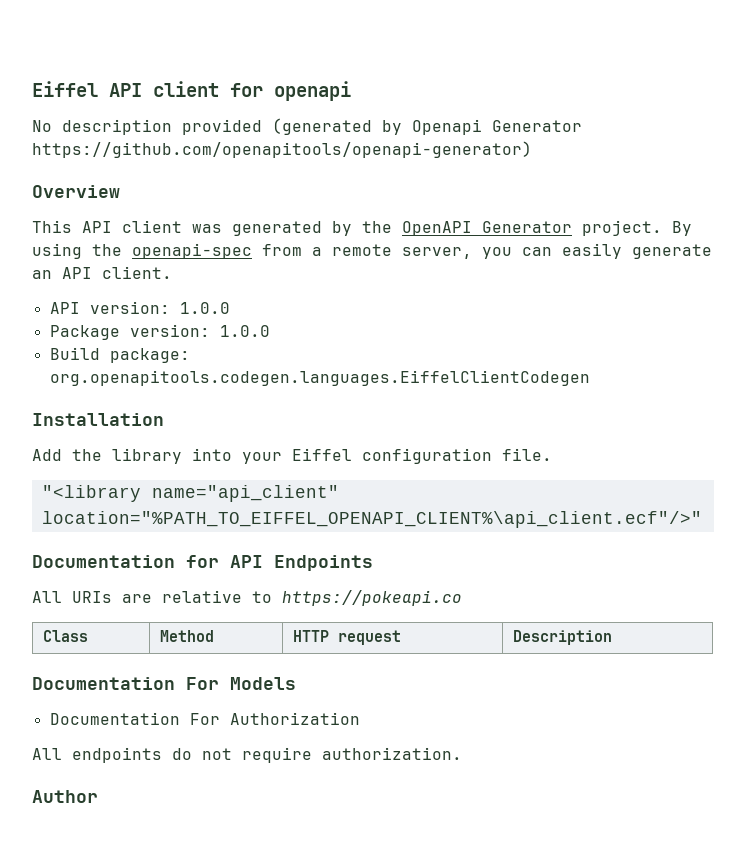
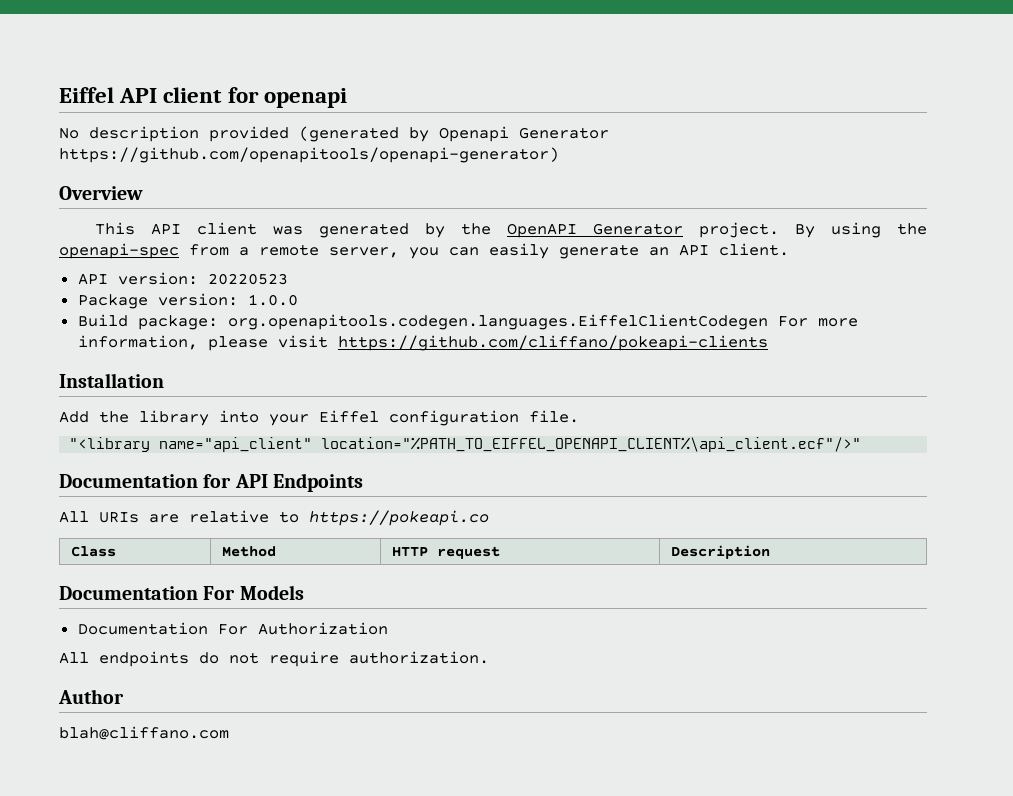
- API version: 1.0.0
+ API version: 20220523
- Build package: org.openapitools.codegen.languages.EiffelClientCodegen
+ Build package: org.openapitools.codegen.languages.EiffelClientCodegen For more information, please visit https://github.com/cliffano/pokeapi-clients
+ blah@cliffano.com

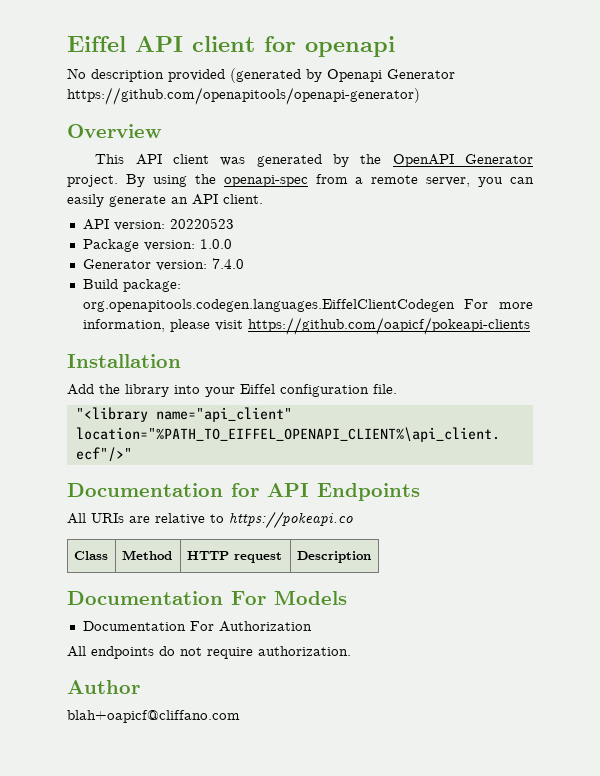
+ Generator version: 7.4.0
- Build package: org.openapitools.codegen.languages.EiffelClientCodegen For more information, please visit https://github.com/cliffano/pokeapi-clients
+ Build package: org.openapitools.codegen.languages.EiffelClientCodegen For more information, please visit https://github.com/oapicf/pokeapi-clients
- blah@cliffano.com
+ blah+oapicf@cliffano.com

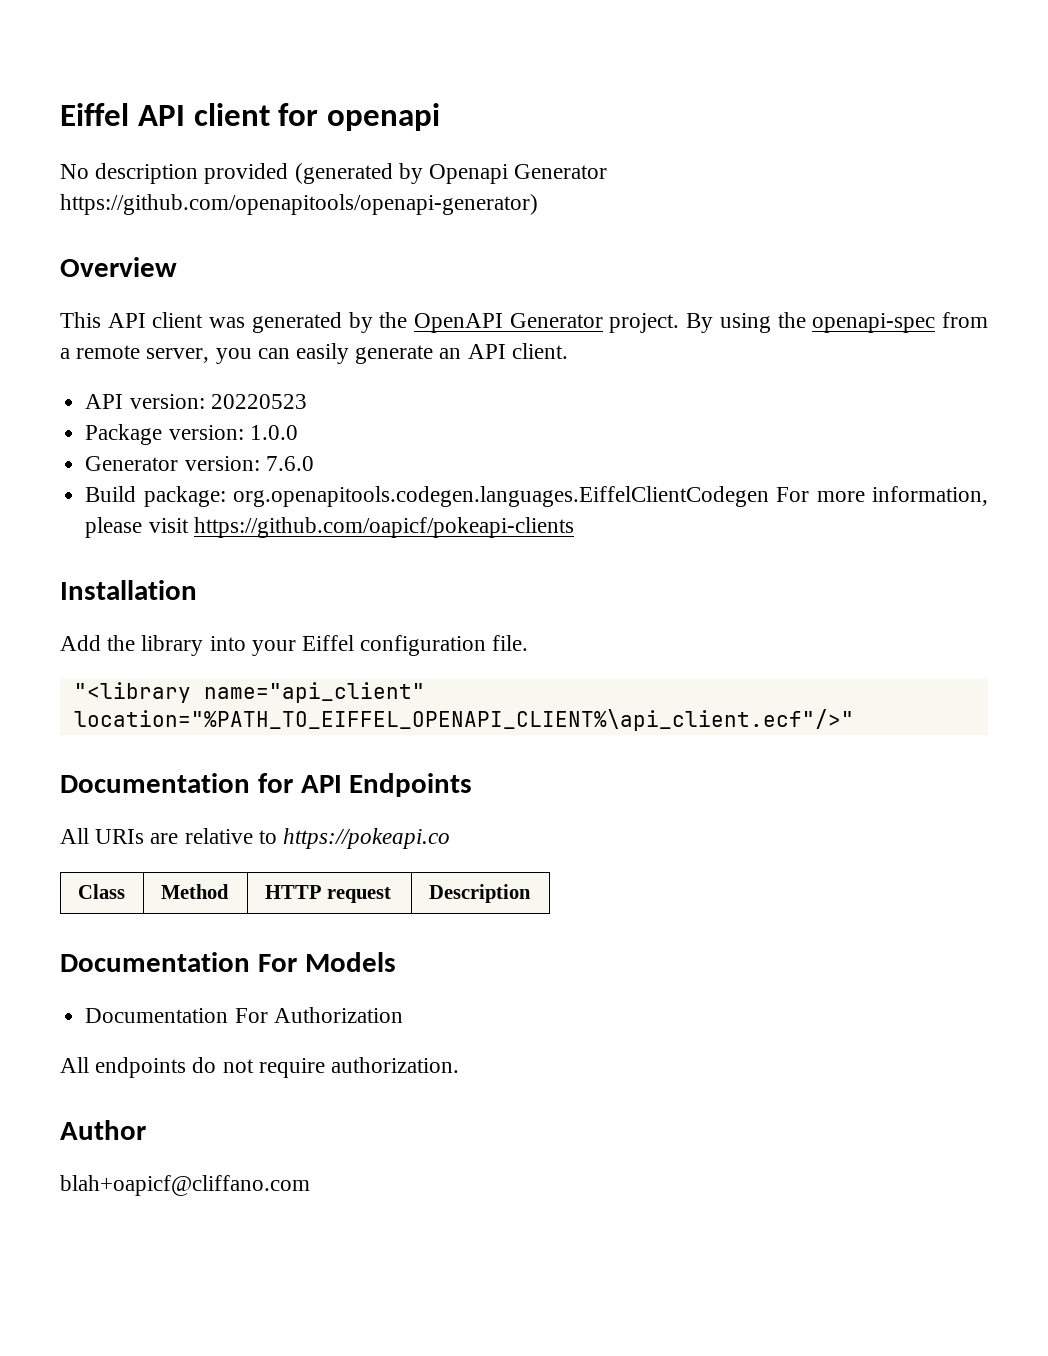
- Generator version: 7.4.0
+ Generator version: 7.6.0

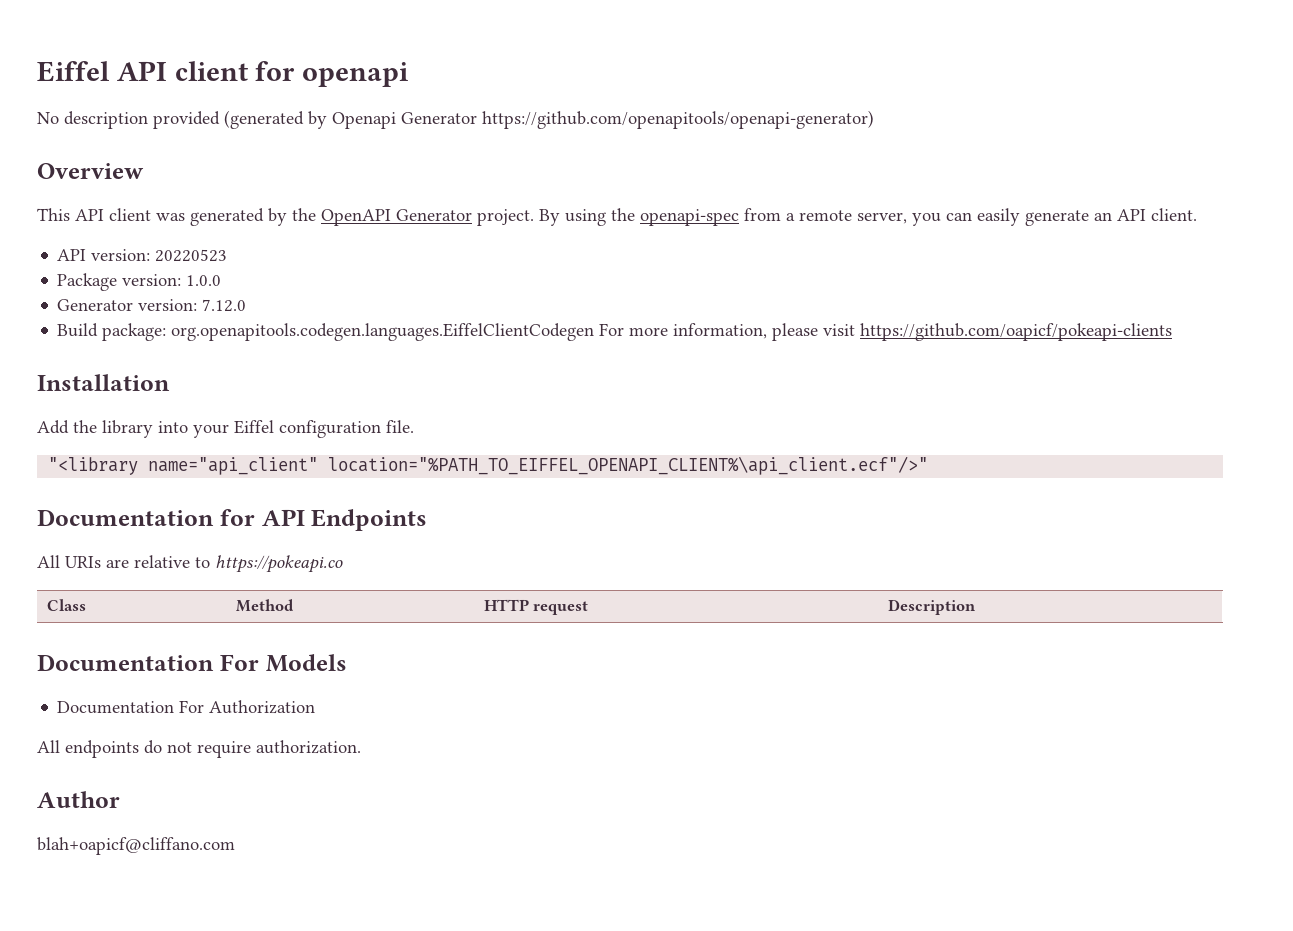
- Generator version: 7.6.0
+ Generator version: 7.12.0

